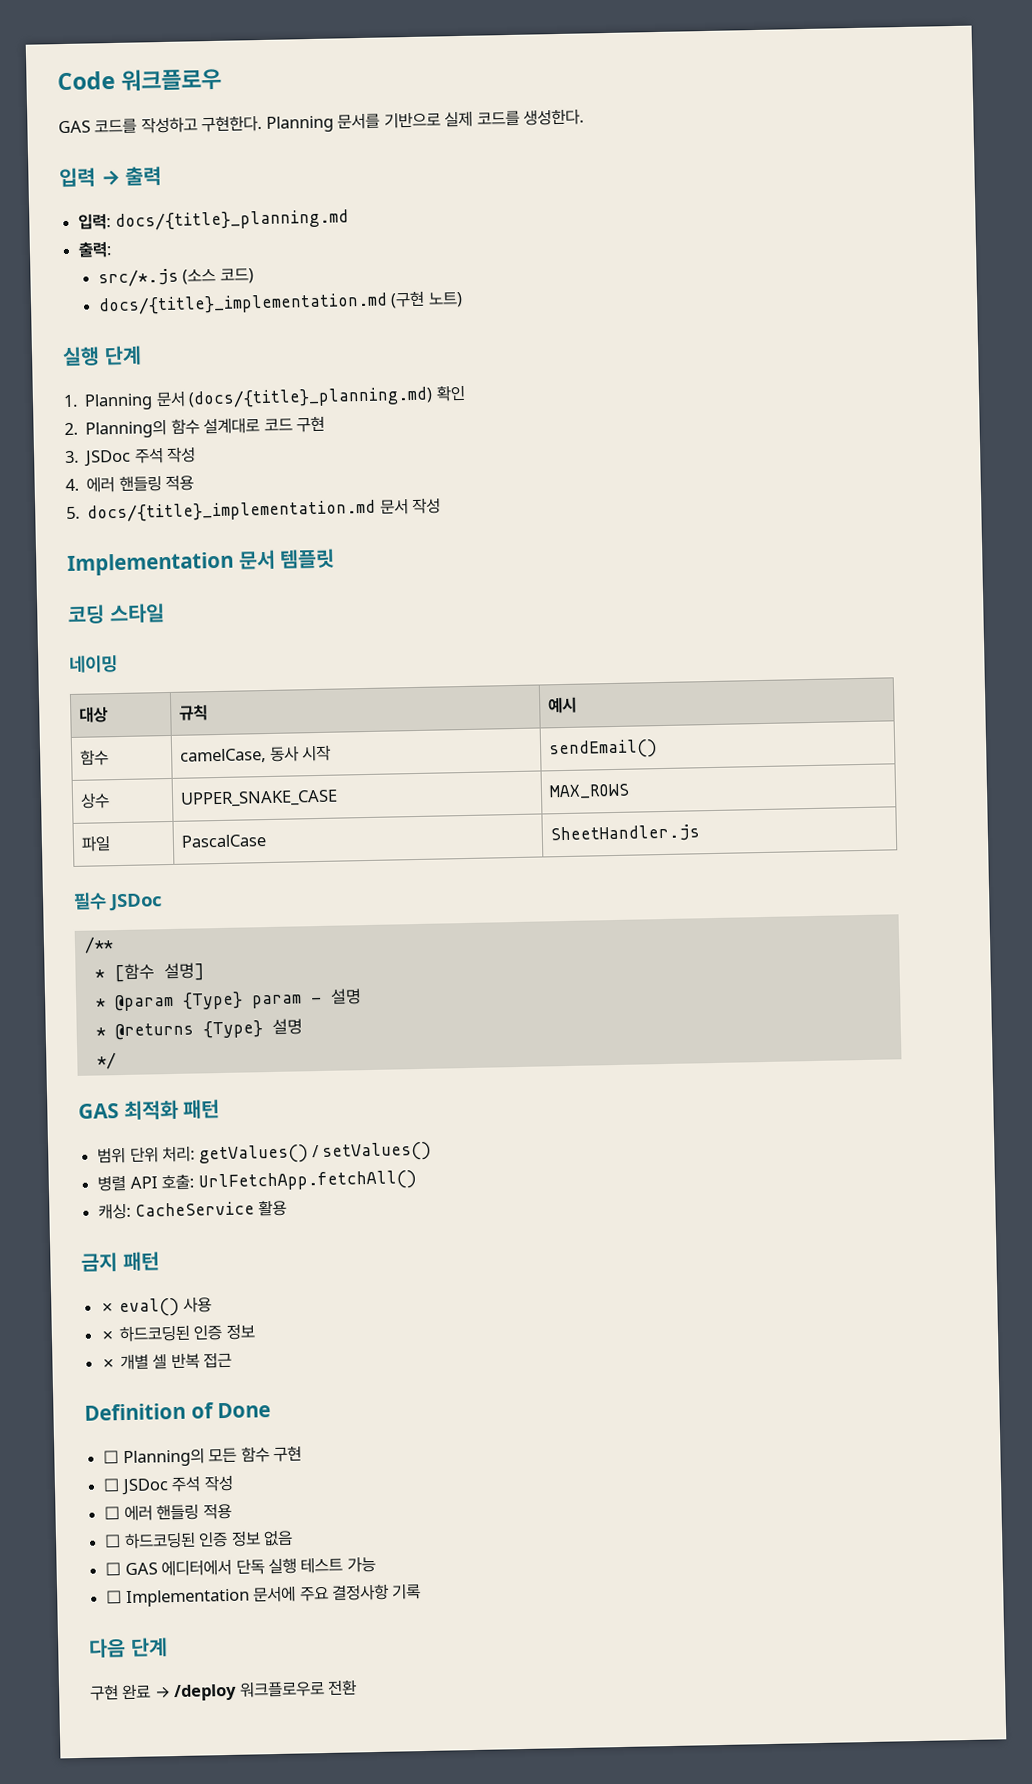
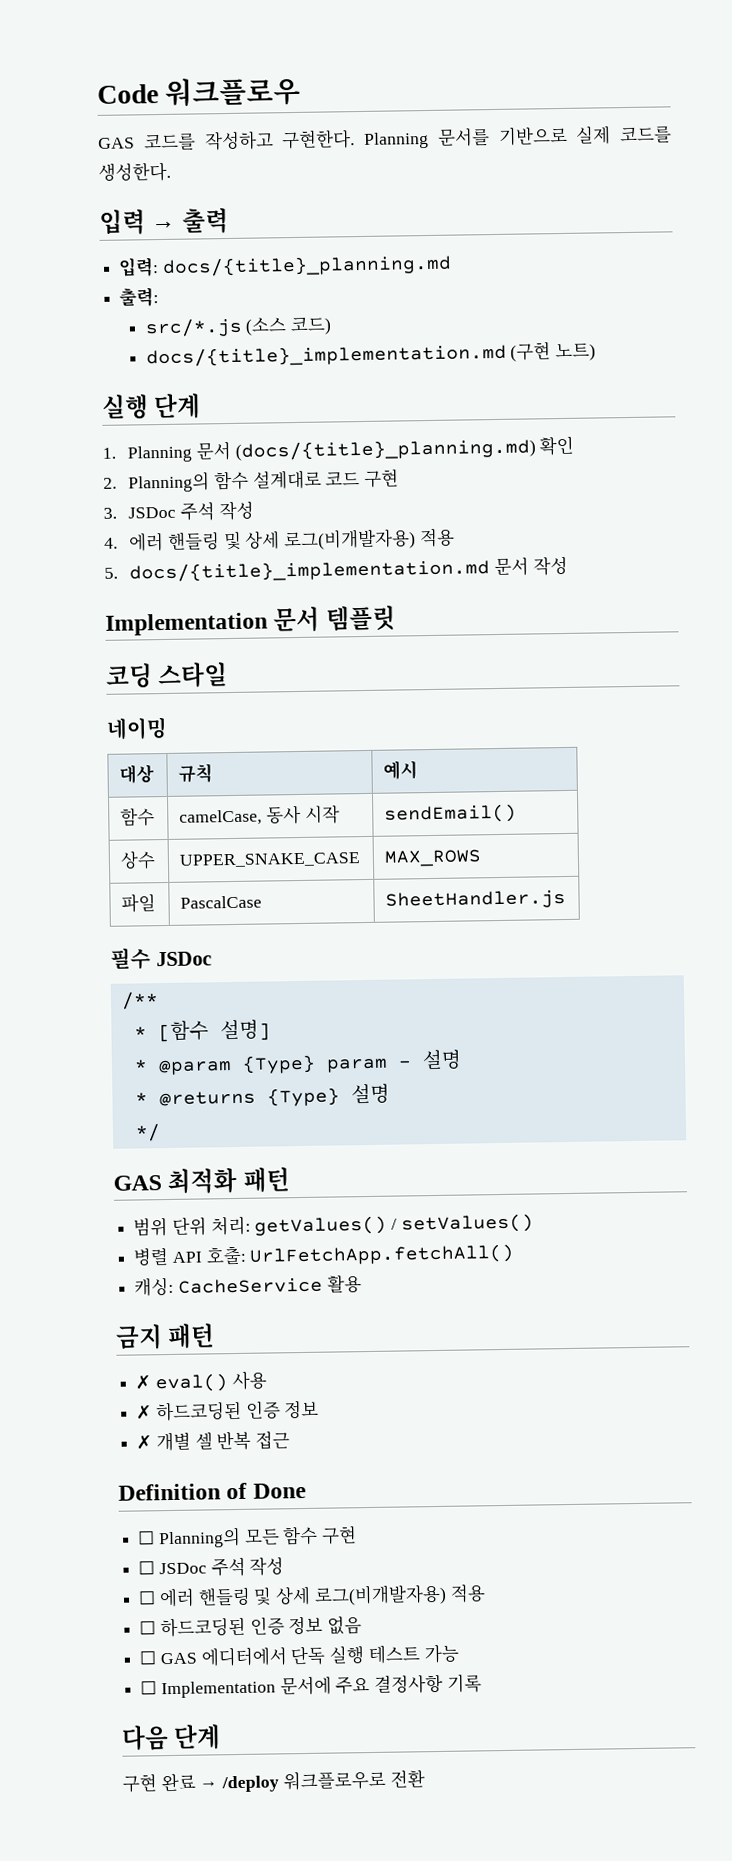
- 4. 에러 핸들링 적용
+ 4. 에러 핸들링 및 상세 로그(비개발자용) 적용
- ☐ 에러 핸들링 적용
+ ☐ 에러 핸들링 및 상세 로그(비개발자용) 적용

